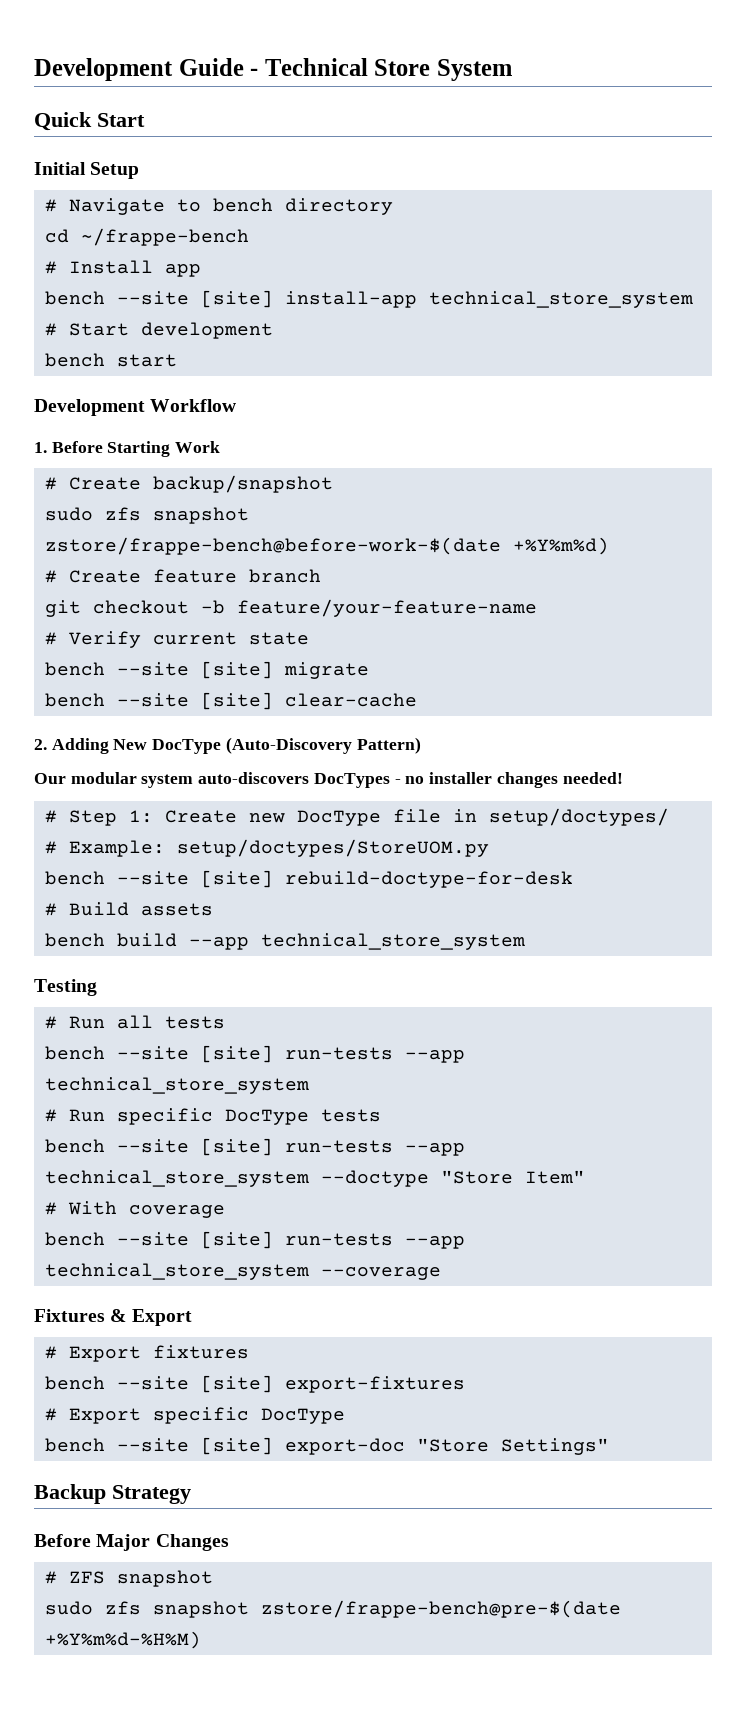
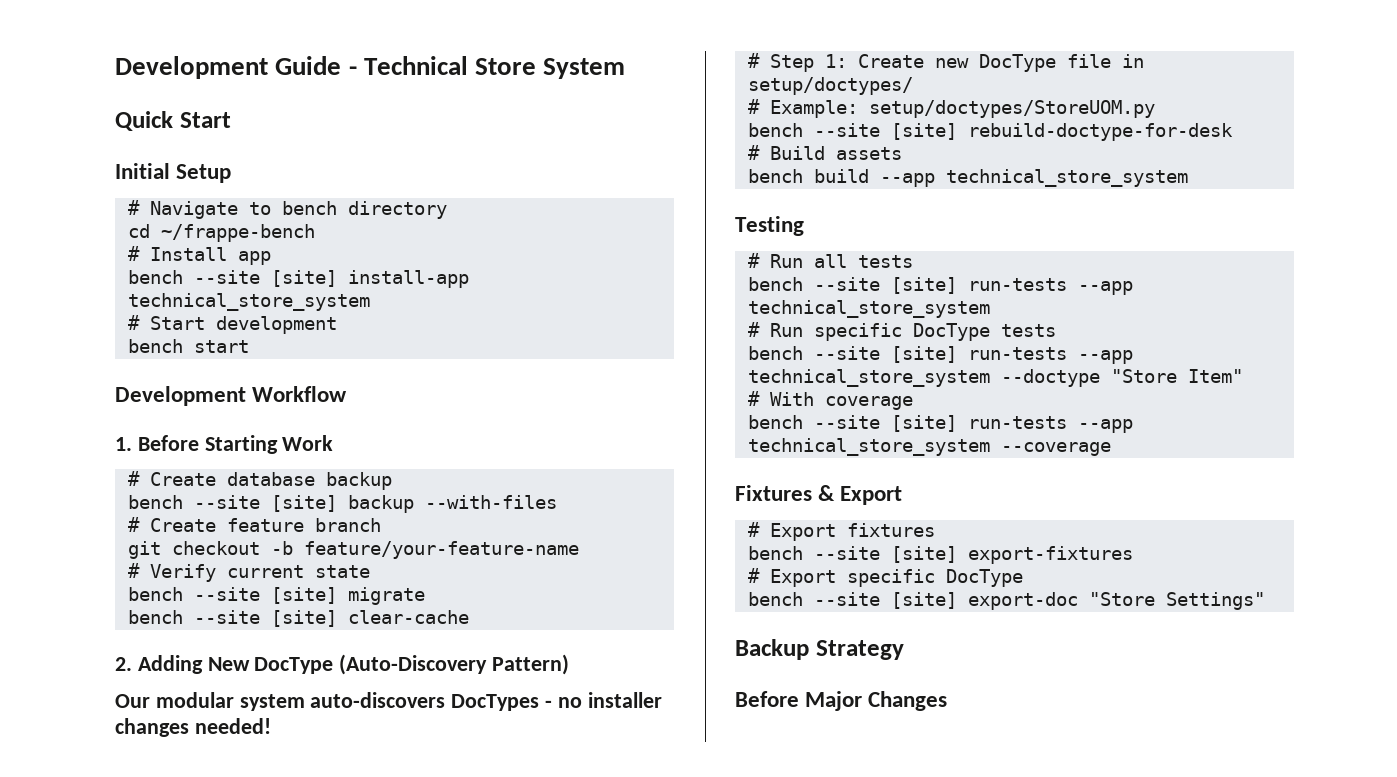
- # Create backup/snapshot
- sudo zfs snapshot zstore/frappe-bench@before-work-$(date +%Y%m%d)
+ # Create database backup
+ bench --site [site] backup --with-files
- # ZFS snapshot
- sudo zfs snapshot zstore/frappe-bench@pre-$(date +%Y%m%d-%H%M)

